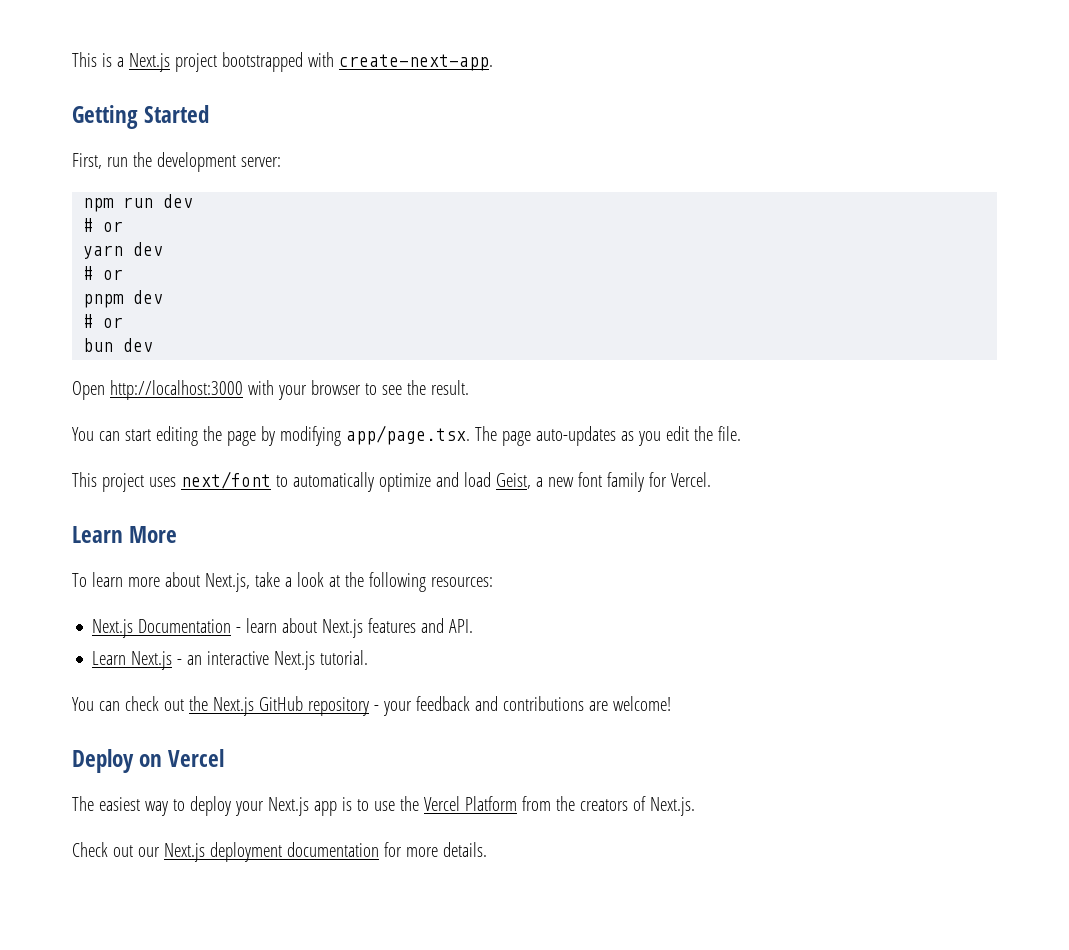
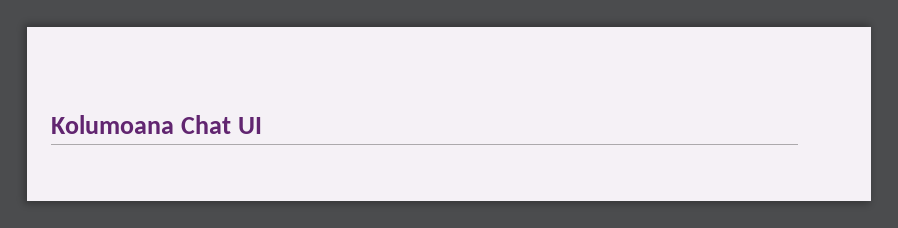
- This is a Next.js project bootstrapped with create-next-app.
- Getting Started
- First, run the development server:
- npm run dev
- # or
- yarn dev
- # or
- pnpm dev
- # or
- bun dev
- Open http://localhost:3000 with your browser to see the result.
- You can start editing the page by modifying app/page.tsx. The page auto-updates as you edit the file.
- This project uses next/font to automatically optimize and load Geist, a new font family for Vercel.
- Learn More
- To learn more about Next.js, take a look at the following resources:
- Next.js Documentation - learn about Next.js features and API.
- Learn Next.js - an interactive Next.js tutorial.
- You can check out the Next.js GitHub repository - your feedback and contributions are welcome!
- Deploy on Vercel
- The easiest way to deploy your Next.js app is to use the Vercel Platform from the creators of Next.js.
- Check out our Next.js deployment documentation for more details.
+ Kolumoana Chat UI

